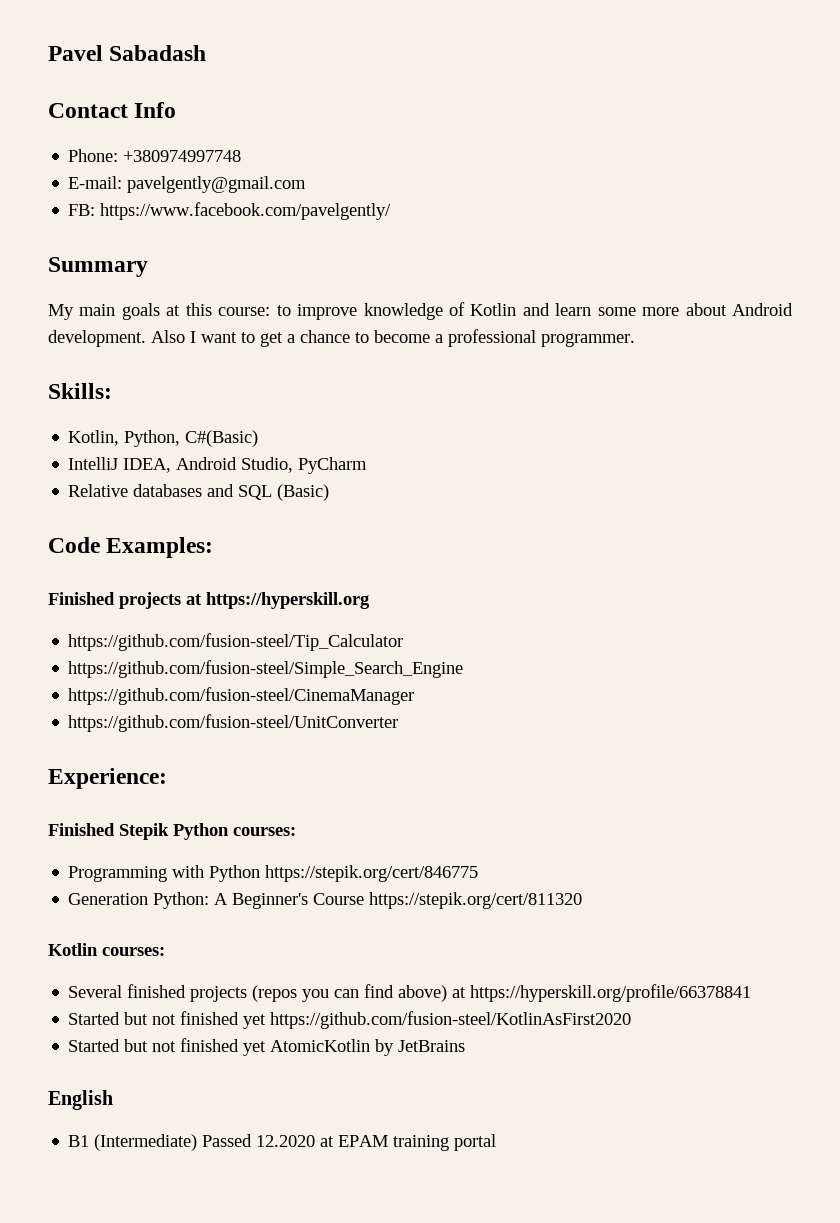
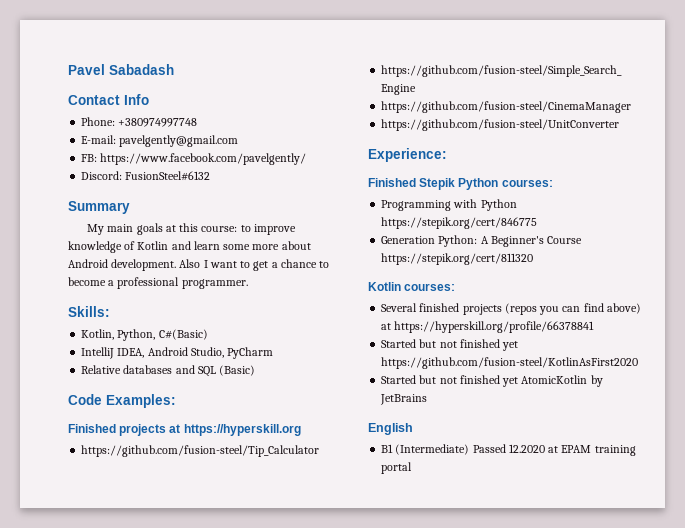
+ Discord: FusionSteel#6132

